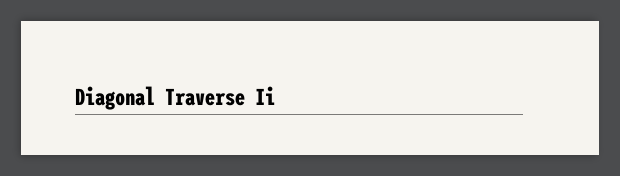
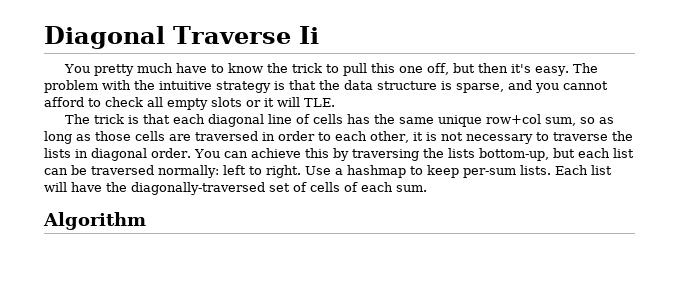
+ You pretty much have to know the trick to pull this one off, but then it's easy. The problem with the intuitive strategy is that the data structure is sparse, and you cannot afford to check all empty slots or it will TLE.
+ The trick is that each diagonal line of cells has the same unique row+col sum, so as long as those cells are traversed in order to each other, it is not necessary to traverse the lists in diagonal order. You can achieve this by traversing the lists bottom-up, but each list can be traversed normally: left to right. Use a hashmap to keep per-sum lists. Each list will have the diagonally-traversed set of cells of each sum.
+ Algorithm

